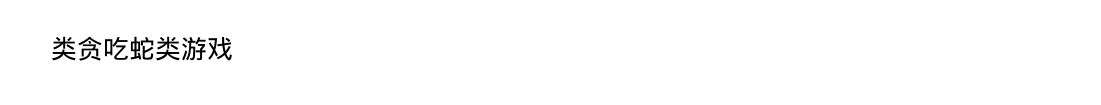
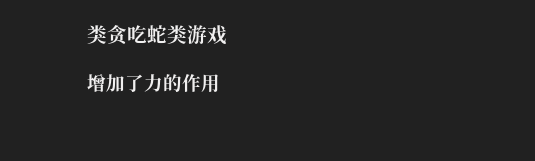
+ 增加了力的作用

